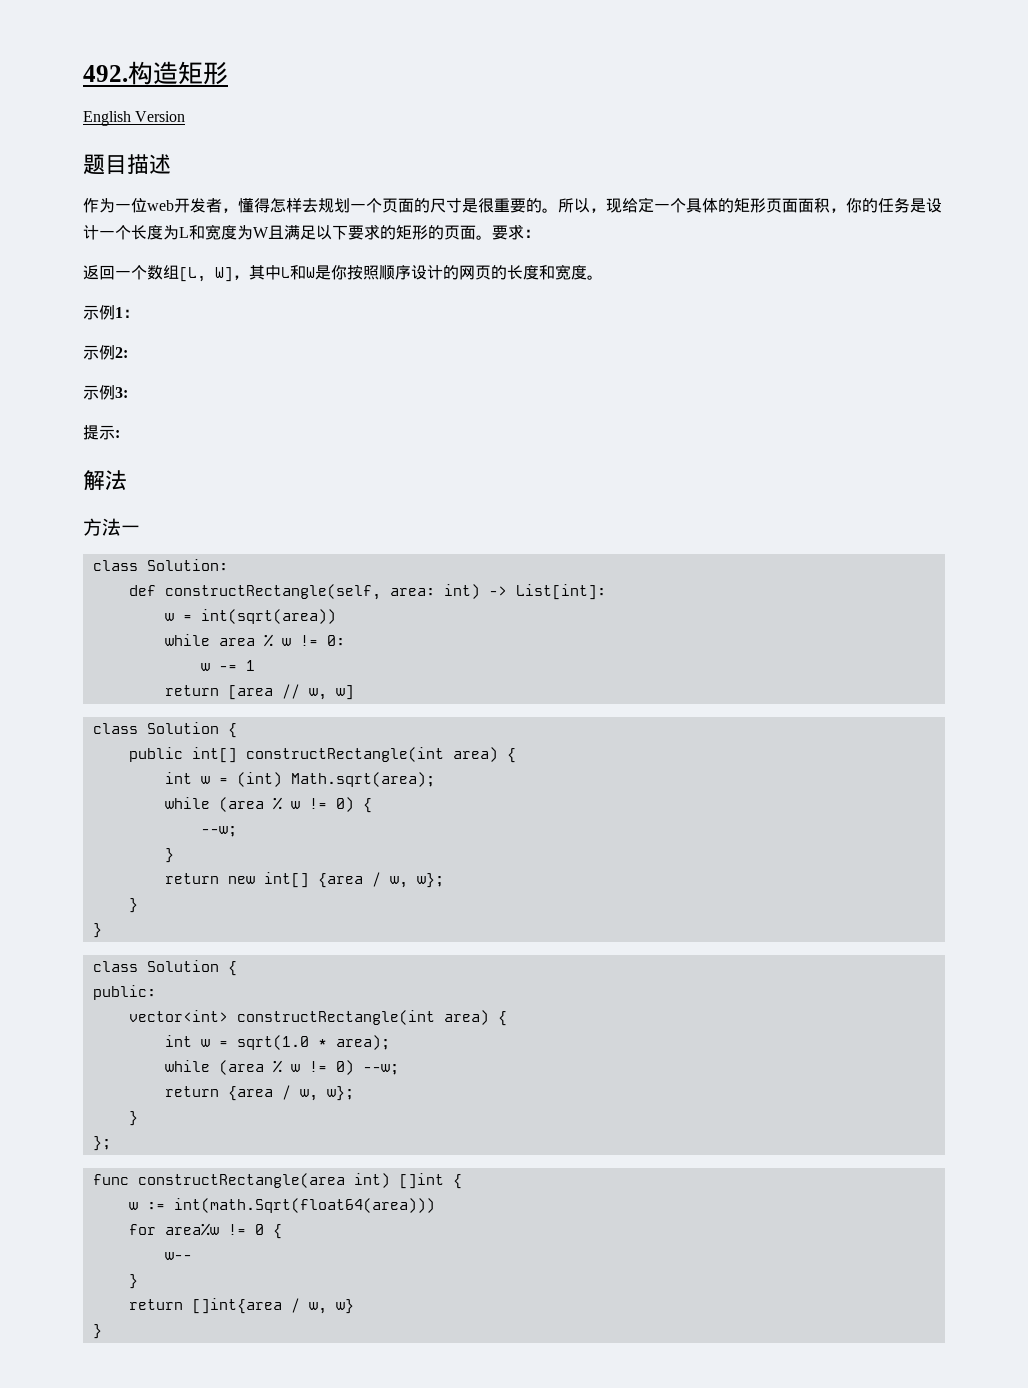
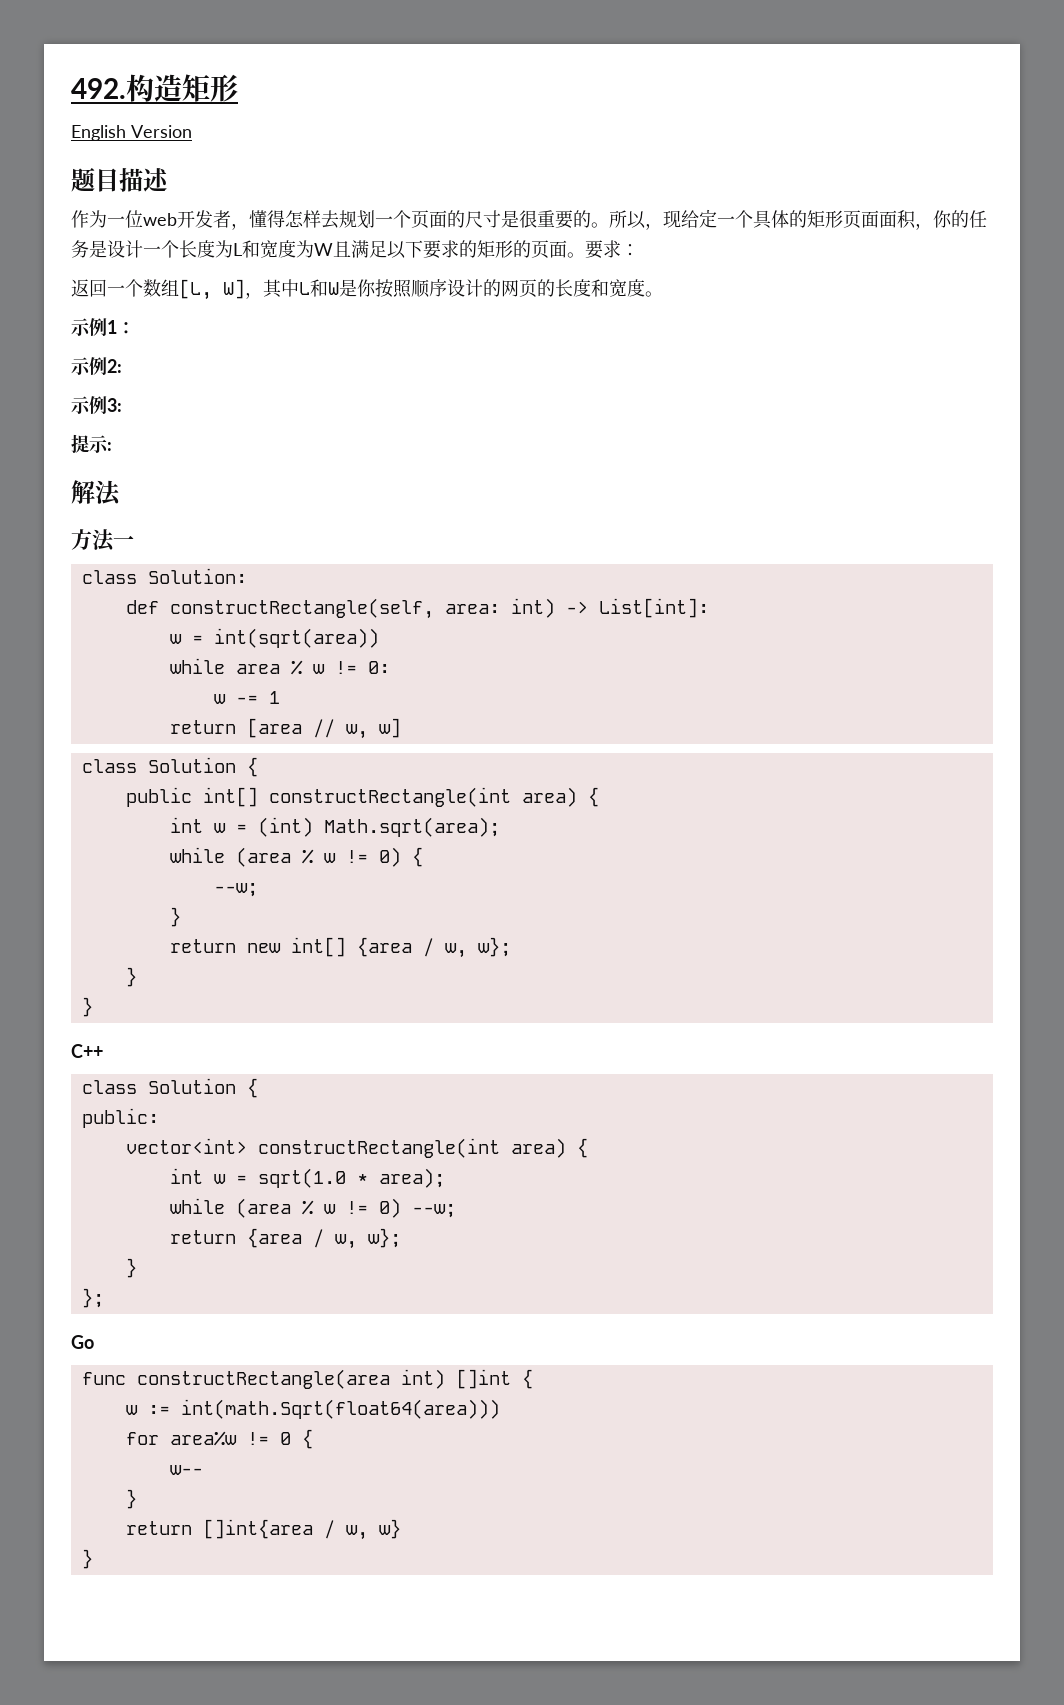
+ C++
+ Go

